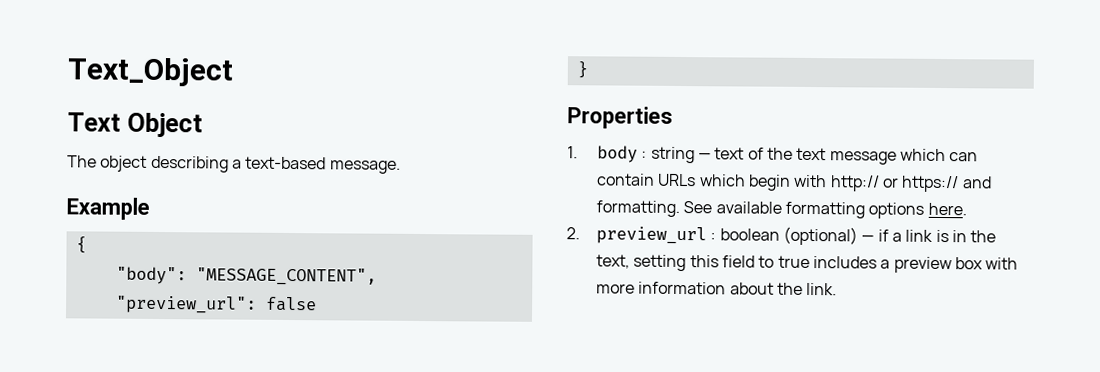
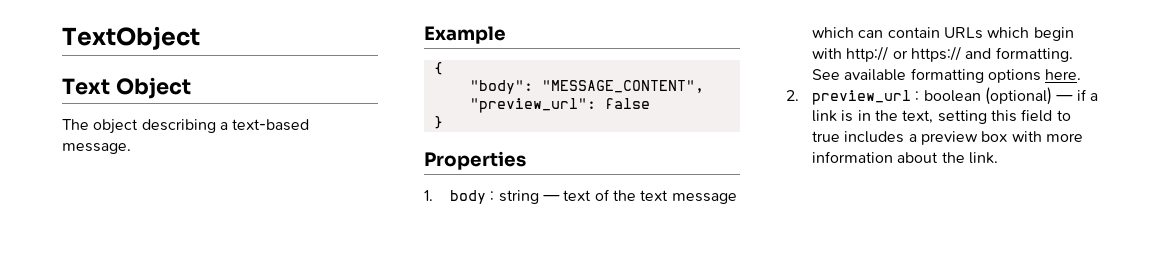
- Text_Object
+ TextObject

